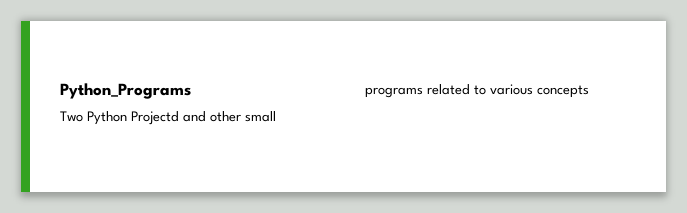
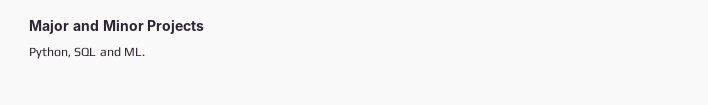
- Python_Programs
- Two Python Projectd and other small programs related to various concepts
+ Major and Minor Projects
+ Python, SQL and ML.

